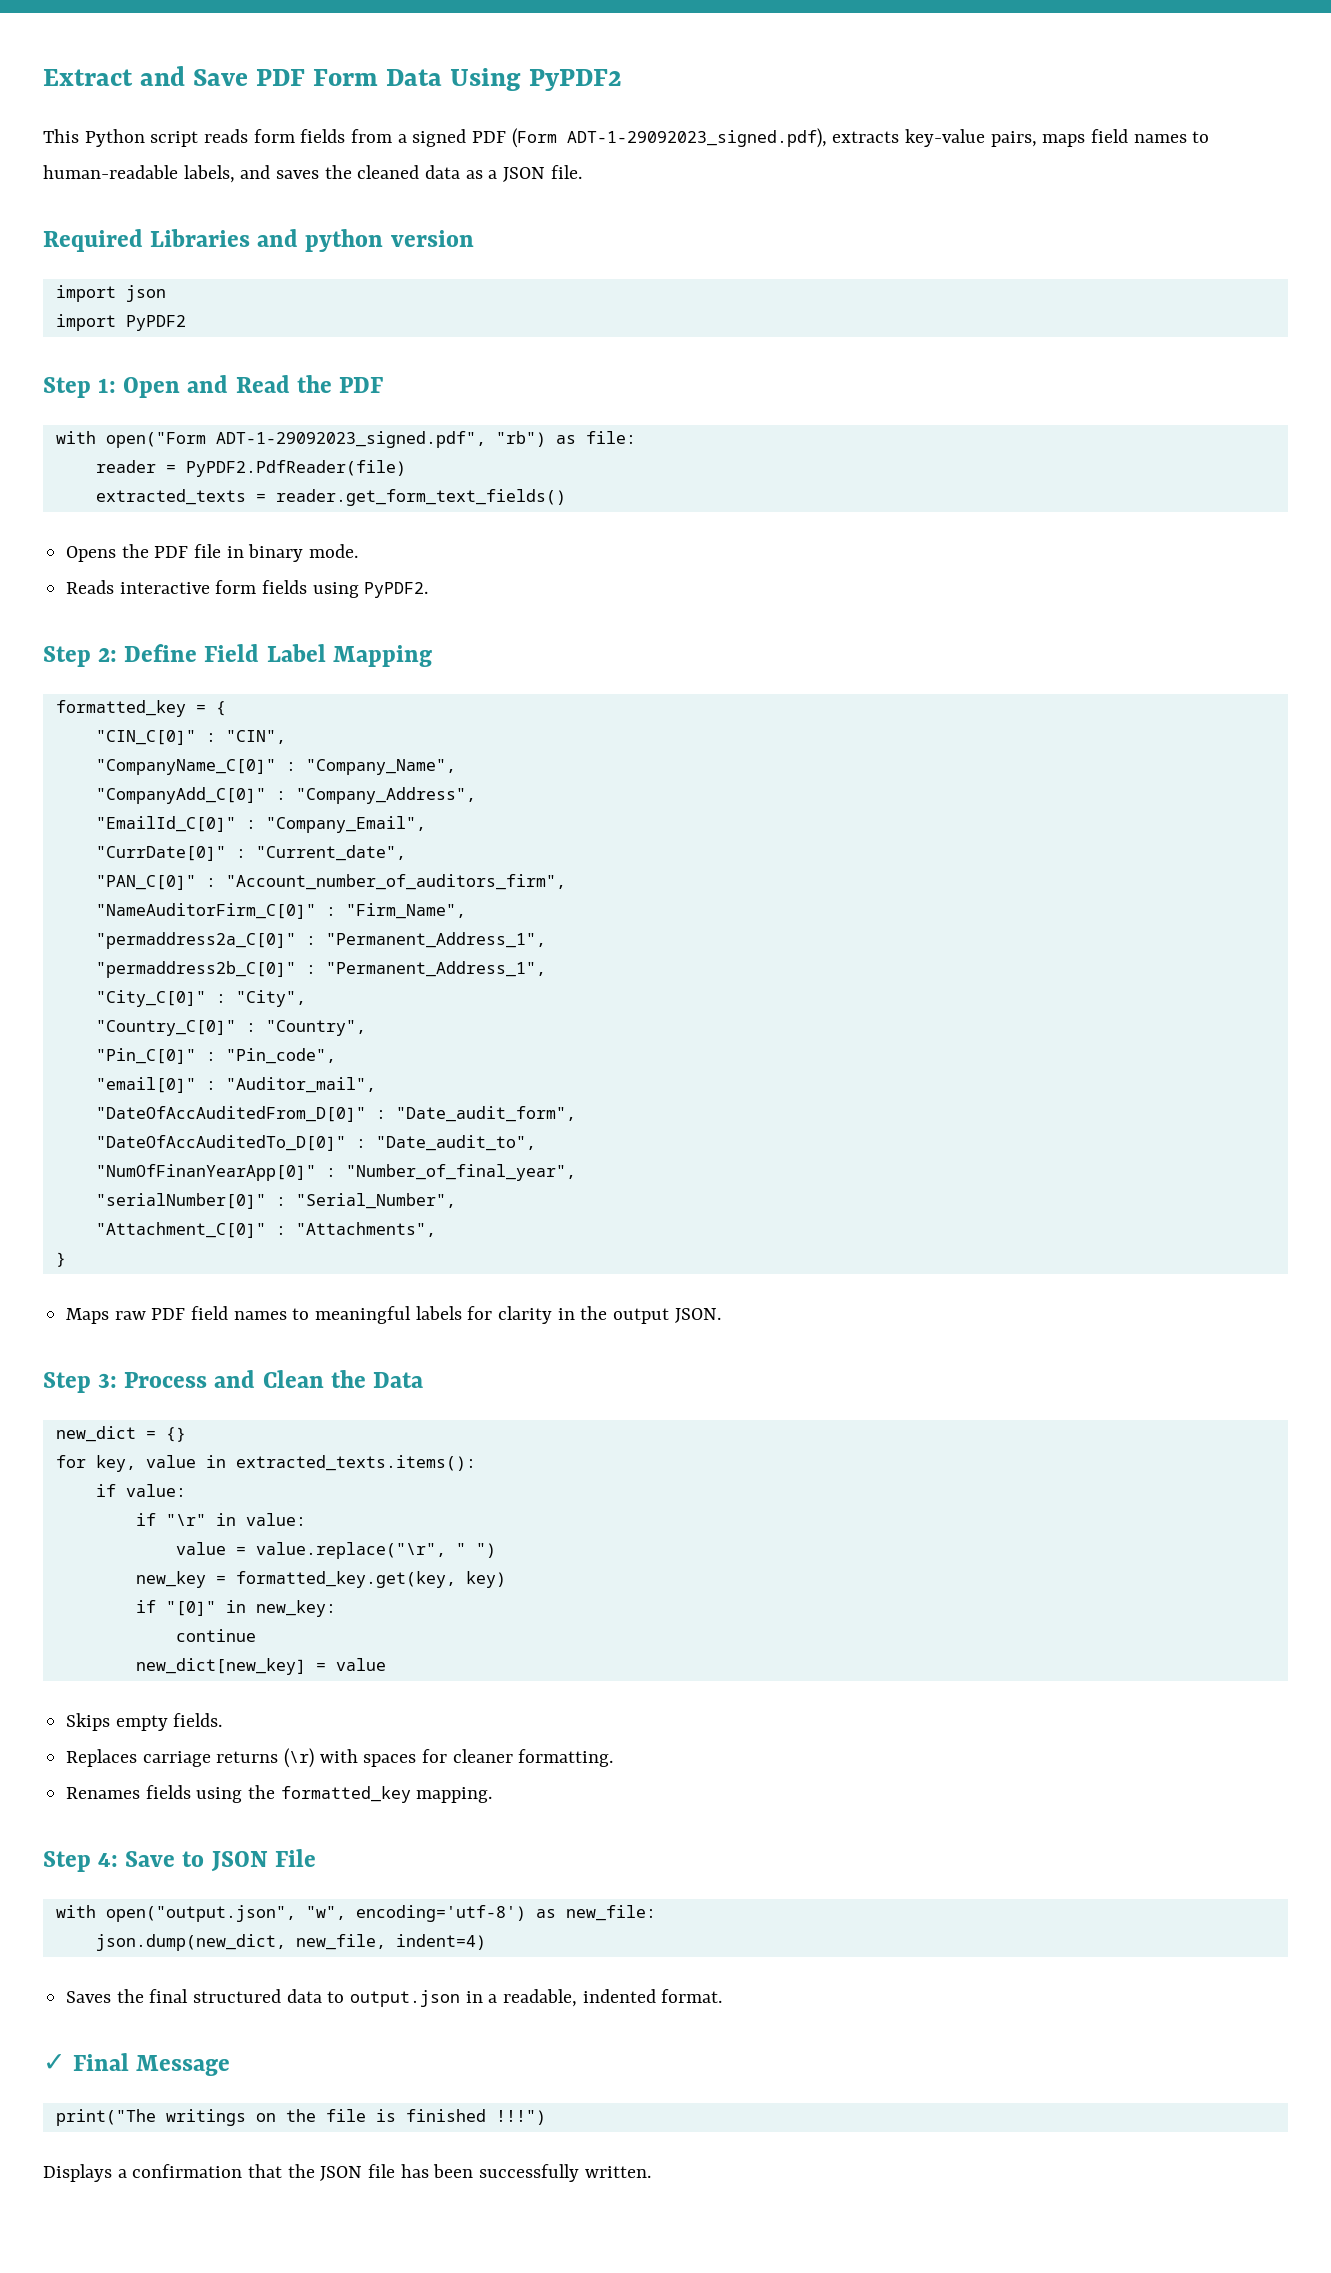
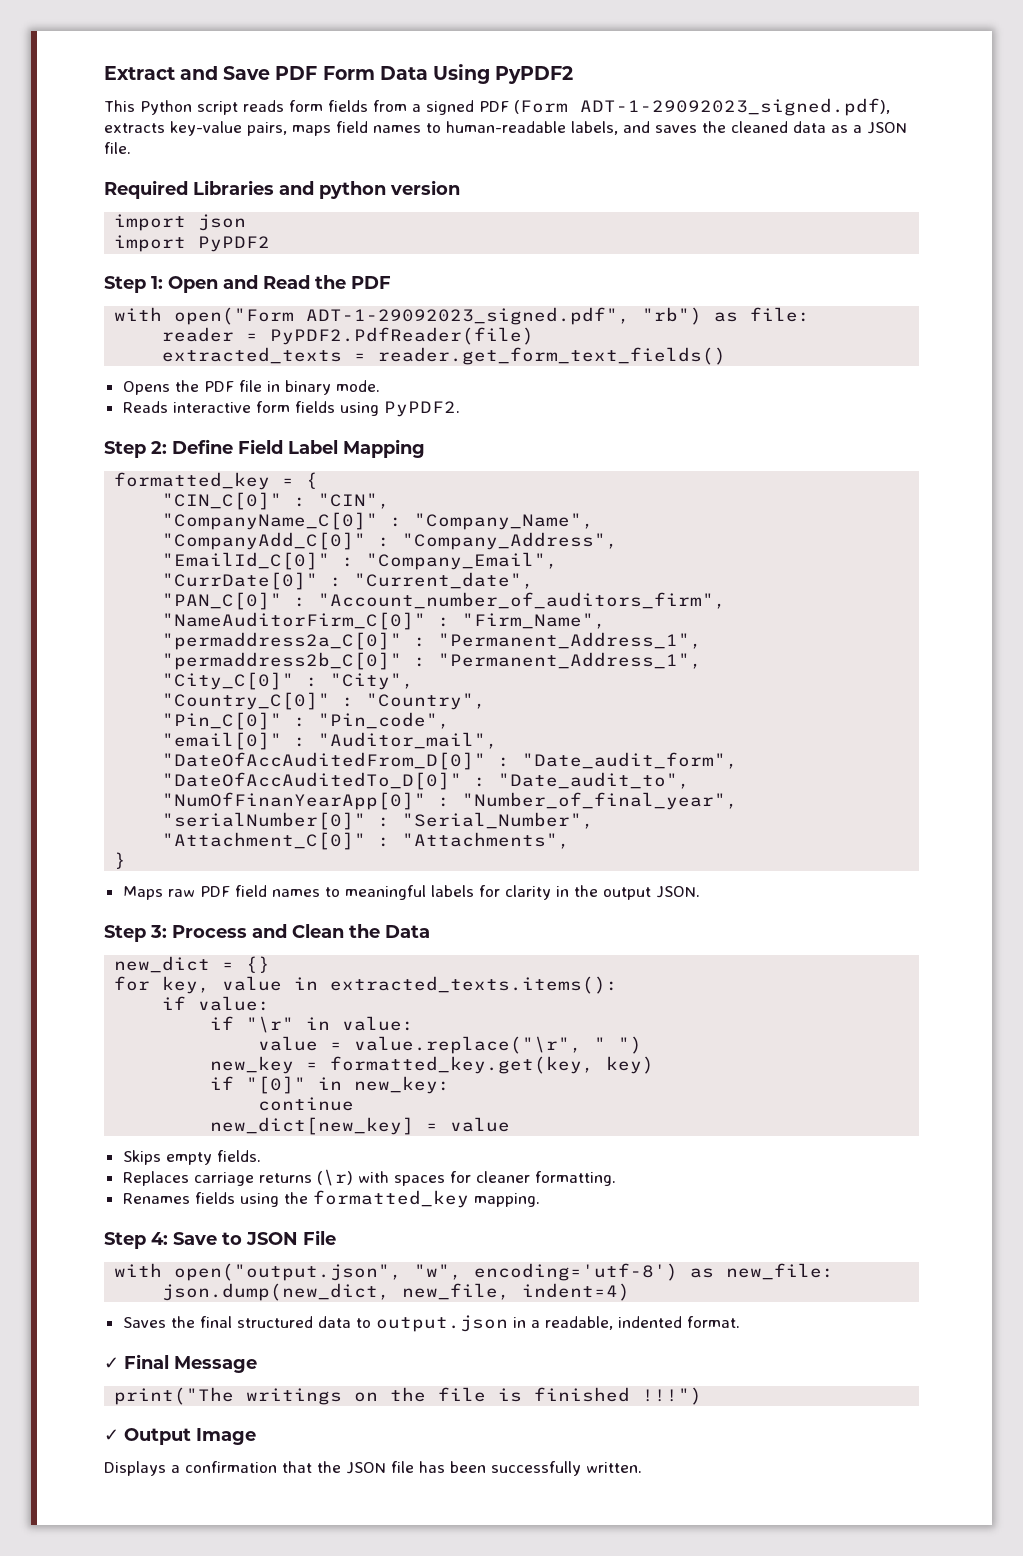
+ ✓ Output Image

